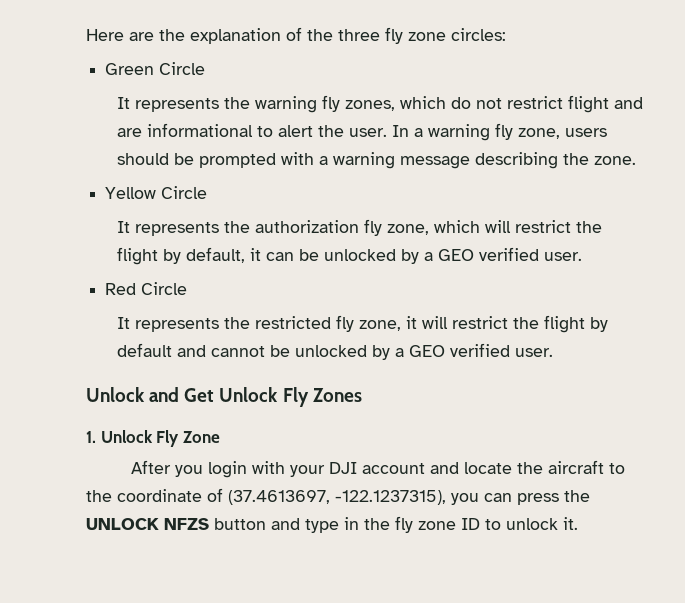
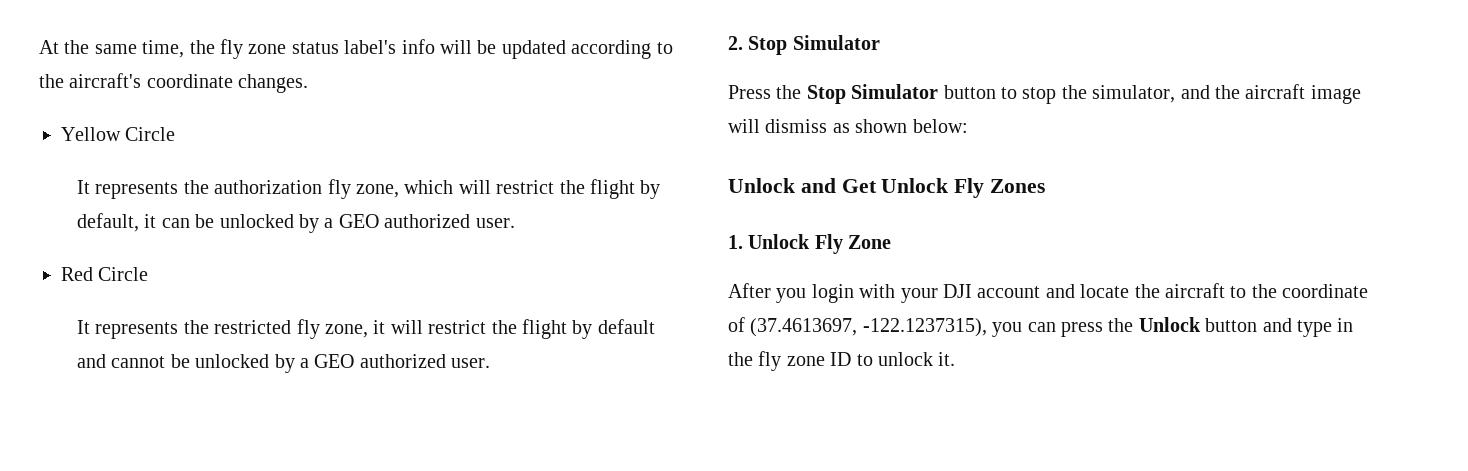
- Here are the explanation of the three fly zone circles:
- Green Circle
- It represents the warning fly zones, which do not restrict flight and are informational to alert the user. In a warning fly zone, users should be prompted with a warning message describing the zone.
+ At the same time, the fly zone status label's info will be updated according to the aircraft's coordinate changes.
- It represents the authorization fly zone, which will restrict the flight by default, it can be unlocked by a GEO verified user.
+ It represents the authorization fly zone, which will restrict the flight by default, it can be unlocked by a GEO authorized user.
- It represents the restricted fly zone, it will restrict the flight by default and cannot be unlocked by a GEO verified user.
+ It represents the restricted fly zone, it will restrict the flight by default and cannot be unlocked by a GEO authorized user.
+ 2. Stop Simulator
+ Press the Stop Simulator button to stop the simulator, and the aircraft image will dismiss as shown below:
- After you login with your DJI account and locate the aircraft to the coordinate of (37.4613697, -122.1237315), you can press the UNLOCK NFZS button and type in the fly zone ID to unlock it.
+ After you login with your DJI account and locate the aircraft to the coordinate of (37.4613697, -122.1237315), you can press the Unlock button and type in the fly zone ID to unlock it.

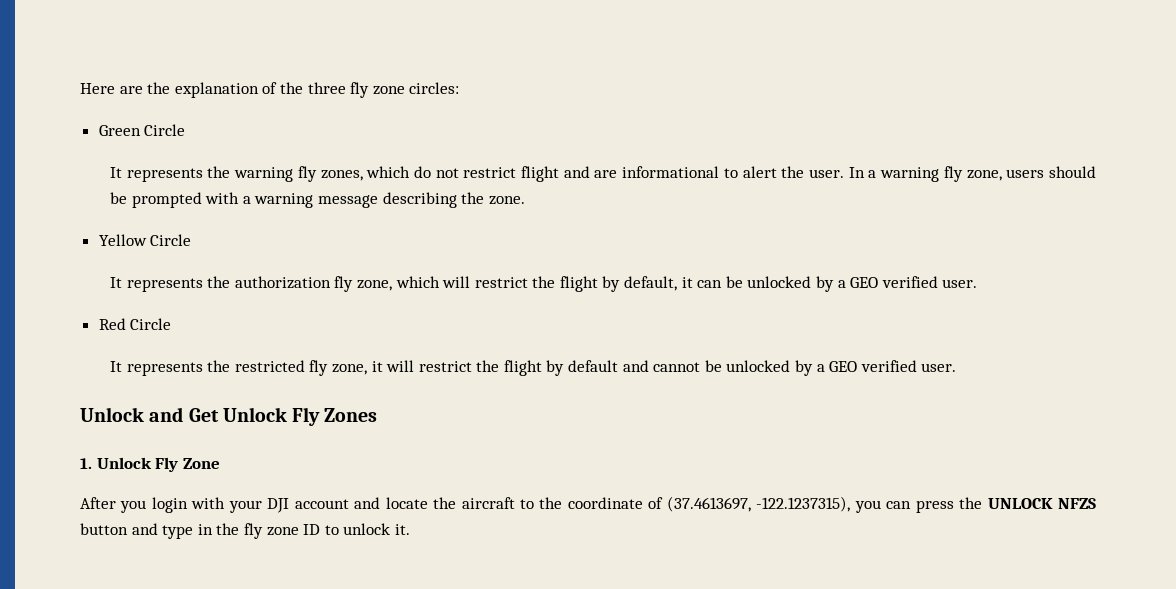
- At the same time, the fly zone status label's info will be updated according to the aircraft's coordinate changes.
+ Here are the explanation of the three fly zone circles:
+ Green Circle
+ It represents the warning fly zones, which do not restrict flight and are informational to alert the user. In a warning fly zone, users should be prompted with a warning message describing the zone.
- It represents the authorization fly zone, which will restrict the flight by default, it can be unlocked by a GEO authorized user.
+ It represents the authorization fly zone, which will restrict the flight by default, it can be unlocked by a GEO verified user.
- It represents the restricted fly zone, it will restrict the flight by default and cannot be unlocked by a GEO authorized user.
- 2. Stop Simulator
- Press the Stop Simulator button to stop the simulator, and the aircraft image will dismiss as shown below:
+ It represents the restricted fly zone, it will restrict the flight by default and cannot be unlocked by a GEO verified user.
- After you login with your DJI account and locate the aircraft to the coordinate of (37.4613697, -122.1237315), you can press the Unlock button and type in the fly zone ID to unlock it.
+ After you login with your DJI account and locate the aircraft to the coordinate of (37.4613697, -122.1237315), you can press the UNLOCK NFZS button and type in the fly zone ID to unlock it.

